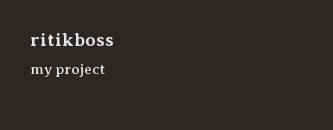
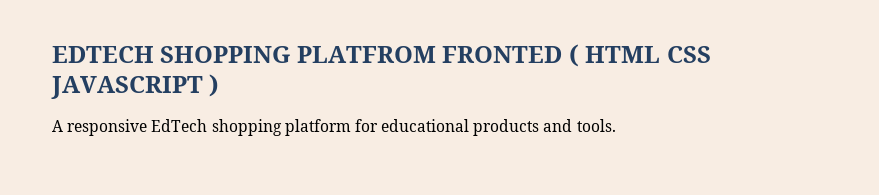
- ritikboss
- my project
+ EDTECH SHOPPING PLATFROM FRONTED ( HTML CSS JAVASCRIPT )
+ A responsive EdTech shopping platform for educational products and tools.

